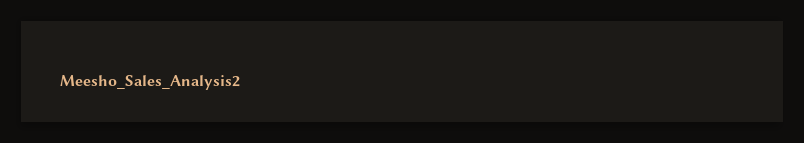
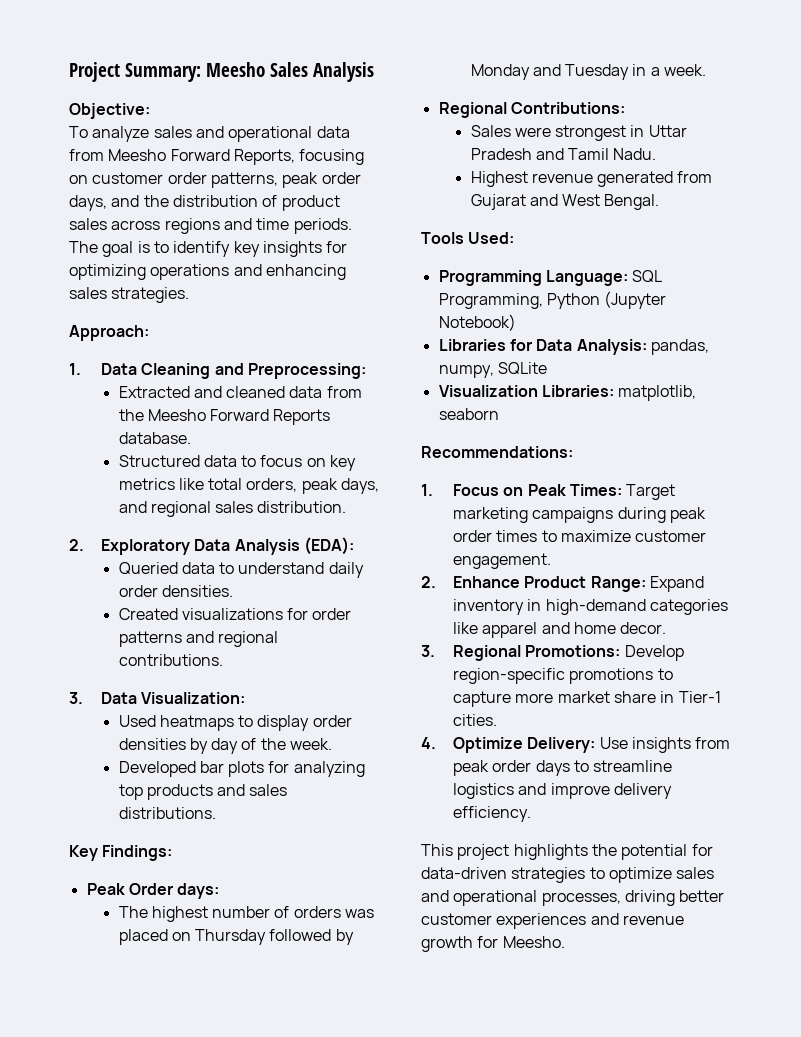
- Meesho_Sales_Analysis2
+ Project Summary: Meesho Sales Analysis
+ Objective:
+ To analyze sales and operational data from Meesho Forward Reports, focusing on customer order patterns, peak order days, and the distribution of product sales across regions and time periods. The goal is to identify key insights for optimizing operations and enhancing sales strategies.
+ Approach:
+ 1. Data Cleaning and Preprocessing:
+ Extracted and cleaned data from the Meesho Forward Reports database.
+ Structured data to focus on key metrics like total orders, peak days, and regional sales distribution.
+ 2. Exploratory Data Analysis (EDA):
+ Queried data to understand daily order densities.
+ Created visualizations for order patterns and regional contributions.
+ 3. Data Visualization:
+ Used heatmaps to display order densities by day of the week.
+ Developed bar plots for analyzing top products and sales distributions.
+ Key Findings:
+ Peak Order days:
+ The highest number of orders was placed on Thursday followed by Monday and Tuesday in a week.
+ Regional Contributions:
+ Sales were strongest in Uttar Pradesh and Tamil Nadu.
+ Highest revenue generated from Gujarat and West Bengal.
+ Tools Used:
+ Programming Language: SQL Programming, Python (Jupyter Notebook)
+ Libraries for Data Analysis: pandas, numpy, SQLite
+ Visualization Libraries: matplotlib, seaborn
+ Recommendations:
+ 1. Focus on Peak Times: Target marketing campaigns during peak order times to maximize customer engagement.
+ 2. Enhance Product Range: Expand inventory in high-demand categories like apparel and home decor.
+ 3. Regional Promotions: Develop region-specific promotions to capture more market share in Tier-1 cities.
+ 4. Optimize Delivery: Use insights from peak order days to streamline logistics and improve delivery efficiency.
+ This project highlights the potential for data-driven strategies to optimize sales and operational processes, driving better customer experiences and revenue growth for Meesho.

